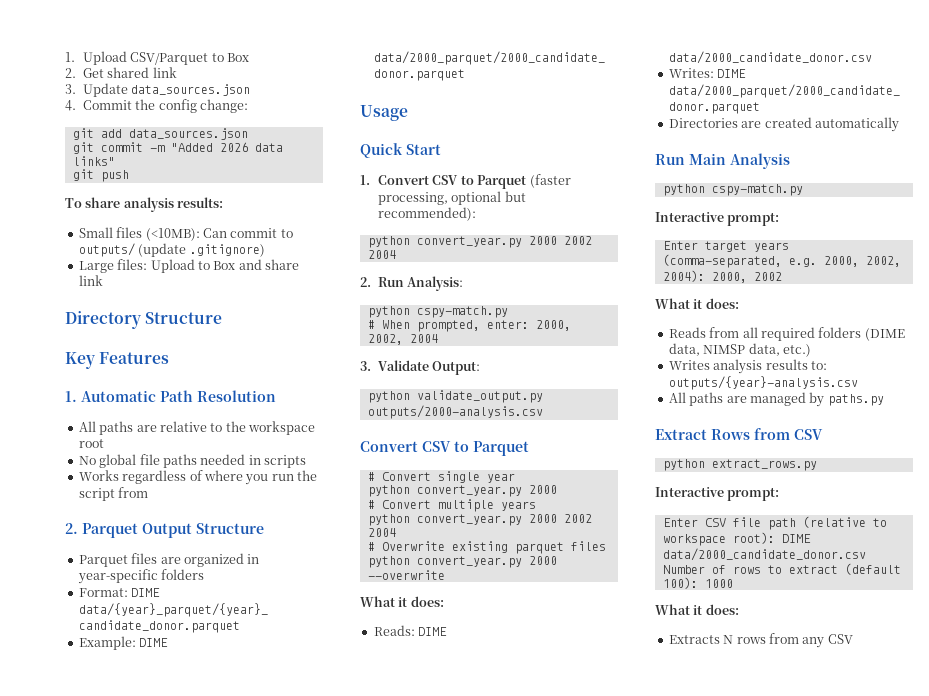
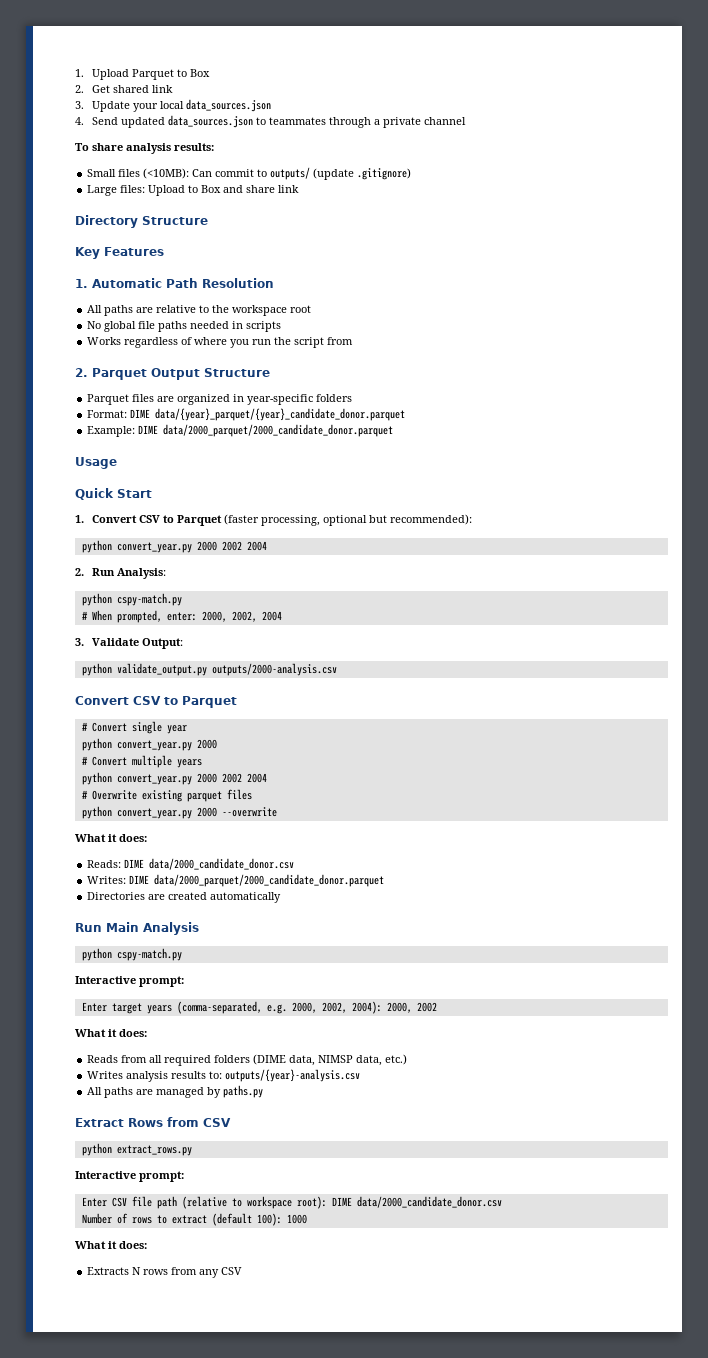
- 1. Upload CSV/Parquet to Box
+ 1. Upload Parquet to Box
- 3. Update data_sources.json
+ 3. Update your local data_sources.json
- 4. Commit the config change:
- git add data_sources.json
- git commit -m "Added 2026 data links"
- git push
+ 4. Send updated data_sources.json to teammates through a private channel

